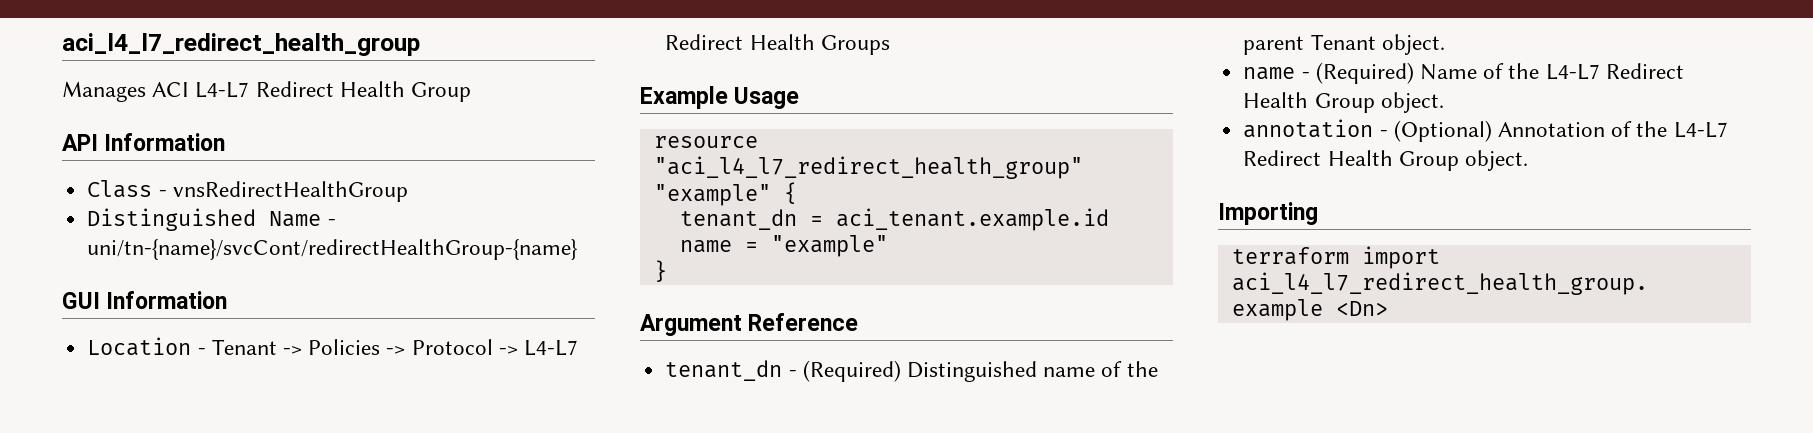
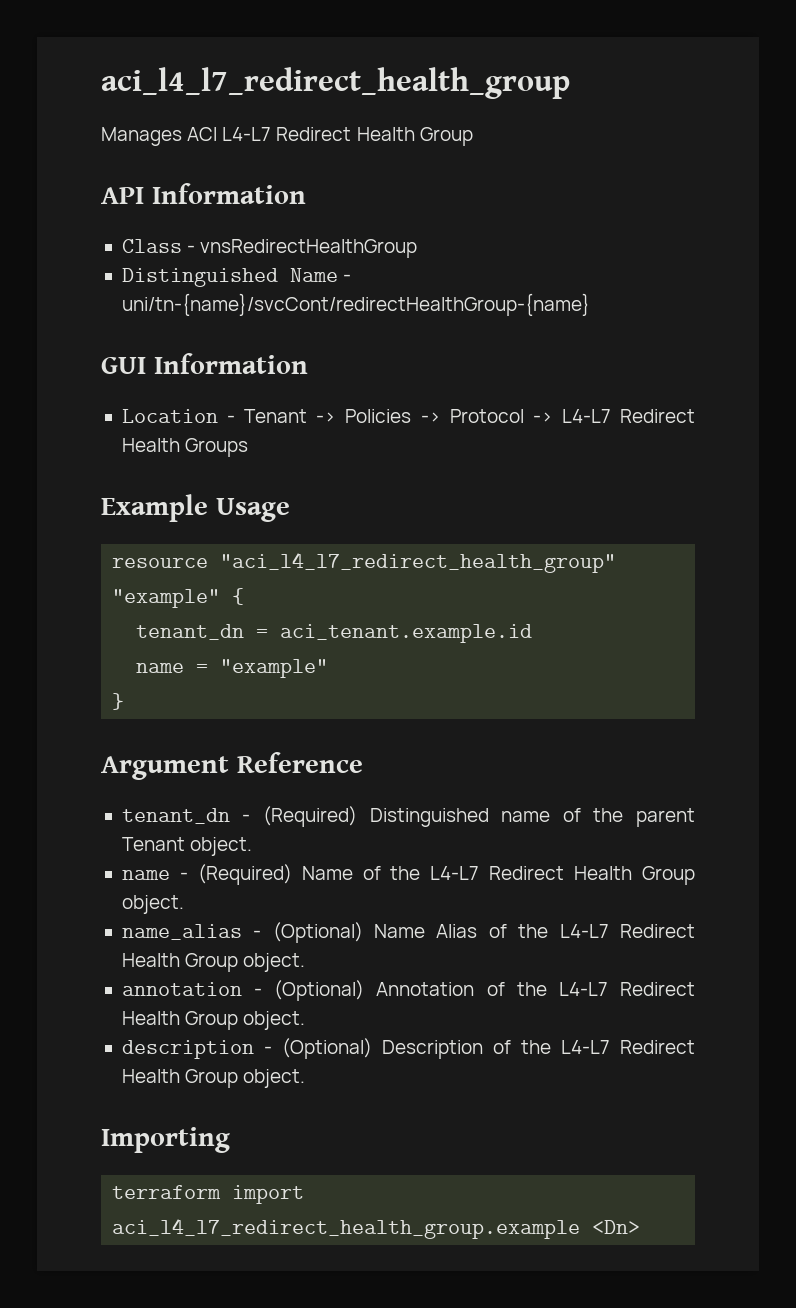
+ name_alias - (Optional) Name Alias of the L4-L7 Redirect Health Group object.
+ description - (Optional) Description of the L4-L7 Redirect Health Group object.

